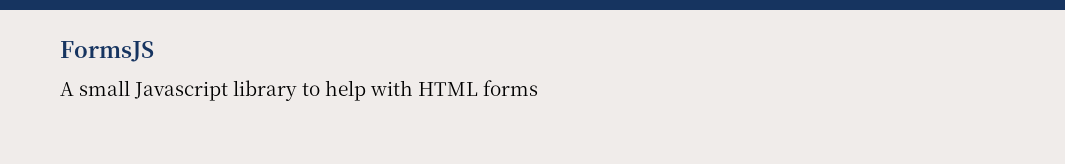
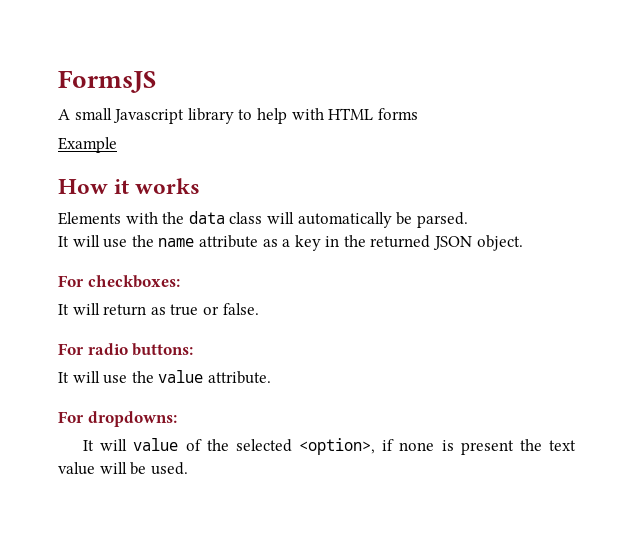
+ Example
+ How it works
+ Elements with the data class will automatically be parsed.
+ It will use the name attribute as a key in the returned JSON object.
+ For checkboxes:
+ It will return as true or false.
+ For radio buttons:
+ It will use the value attribute.
+ For dropdowns:
+ It will value of the selected <option>, if none is present the text value will be used.

